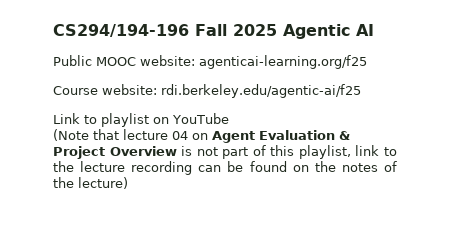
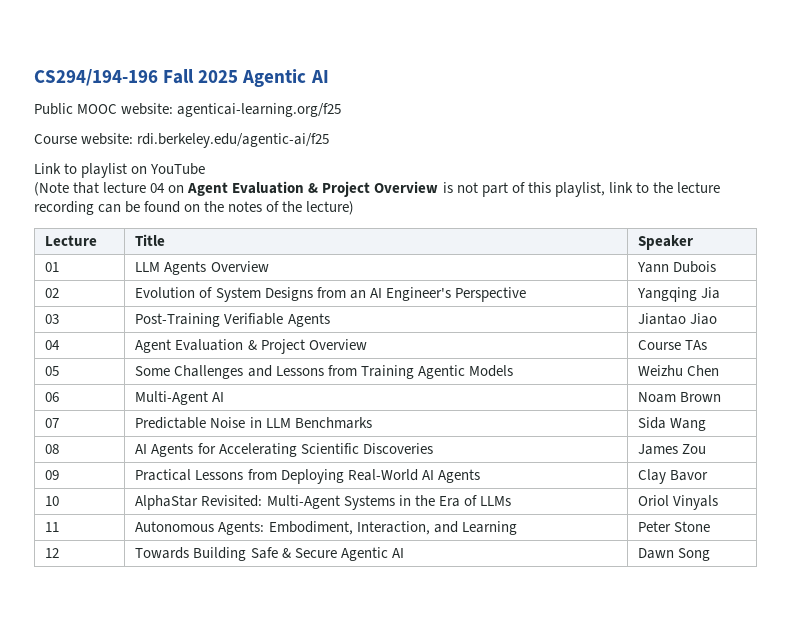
+ Lecture | Title | Speaker
+ 01 | LLM Agents Overview | Yann Dubois
+ 02 | Evolution of System Designs from an AI Engineer's Perspective | Yangqing Jia
+ 03 | Post-Training Verifiable Agents | Jiantao Jiao
+ 04 | Agent Evaluation & Project Overview | Course TAs
+ 05 | Some Challenges and Lessons from Training Agentic Models | Weizhu Chen
+ 06 | Multi-Agent AI | Noam Brown
+ 07 | Predictable Noise in LLM Benchmarks | Sida Wang
+ 08 | AI Agents for Accelerating Scientific Discoveries | James Zou
+ 09 | Practical Lessons from Deploying Real-World AI Agents | Clay Bavor
+ 10 | AlphaStar Revisited: Multi-Agent Systems in the Era of LLMs | Oriol Vinyals
+ 11 | Autonomous Agents: Embodiment, Interaction, and Learning | Peter Stone
+ 12 | Towards Building Safe & Secure Agentic AI | Dawn Song

